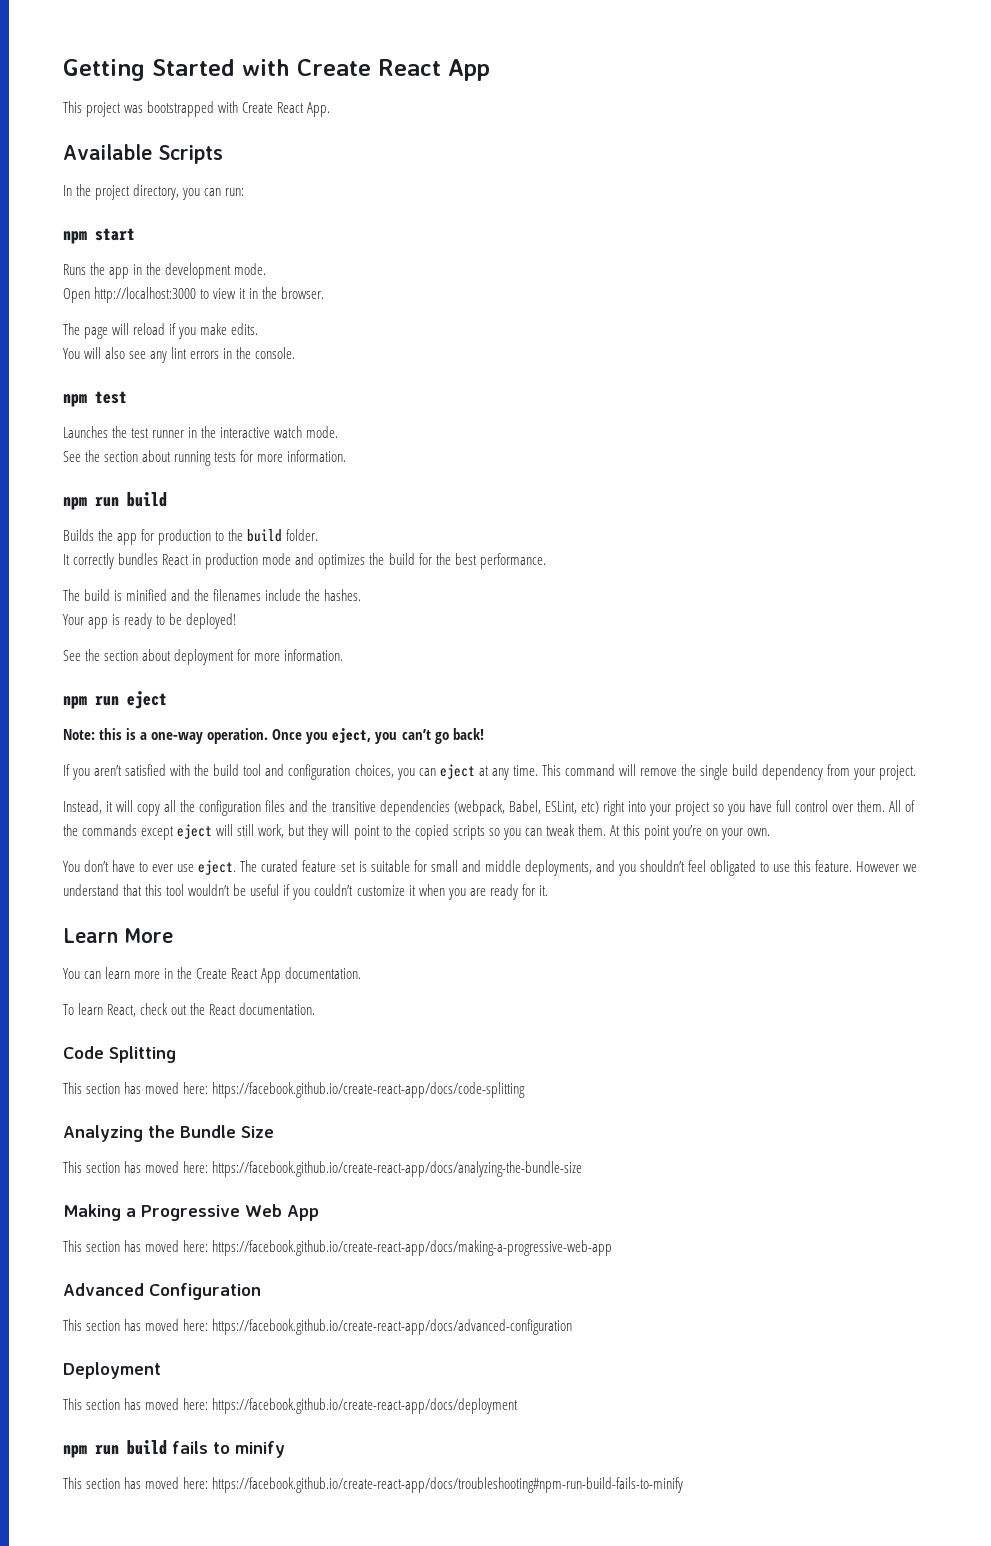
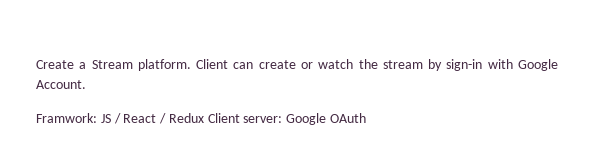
- Getting Started with Create React App
- This project was bootstrapped with Create React App.
- Available Scripts
- In the project directory, you can run:
- npm start
- Runs the app in the development mode.
- Open http://localhost:3000 to view it in the browser.
- The page will reload if you make edits.
- You will also see any lint errors in the console.
- npm test
- Launches the test runner in the interactive watch mode.
- See the section about running tests for more information.
- npm run build
- Builds the app for production to the build folder.
- It correctly bundles React in production mode and optimizes the build for the best performance.
- The build is minified and the filenames include the hashes.
- Your app is ready to be deployed!
- See the section about deployment for more information.
- npm run eject
- Note: this is a one-way operation. Once you eject, you can’t go back!
- If you aren’t satisfied with the build tool and configuration choices, you can eject at any time. This command will remove the single build dependency from your project.
- Instead, it will copy all the configuration files and the transitive dependencies (webpack, Babel, ESLint, etc) right into your project so you have full control over them. All of the commands except eject will still work, but they will point to the copied scripts so you can tweak them. At this point you’re on your own.
- You don’t have to ever use eject. The curated feature set is suitable for small and middle deployments, and you shouldn’t feel obligated to use this feature. However we understand that this tool wouldn’t be useful if you couldn’t customize it when you are ready for it.
- Learn More
- You can learn more in the Create React App documentation.
- To learn React, check out the React documentation.
- Code Splitting
- This section has moved here: https://facebook.github.io/create-react-app/docs/code-splitting
- Analyzing the Bundle Size
- This section has moved here: https://facebook.github.io/create-react-app/docs/analyzing-the-bundle-size
- Making a Progressive Web App
- This section has moved here: https://facebook.github.io/create-react-app/docs/making-a-progressive-web-app
- Advanced Configuration
- This section has moved here: https://facebook.github.io/create-react-app/docs/advanced-configuration
- Deployment
- This section has moved here: https://facebook.github.io/create-react-app/docs/deployment
- npm run build fails to minify
- This section has moved here: https://facebook.github.io/create-react-app/docs/troubleshooting#npm-run-build-fails-to-minify
+ Create a Stream platform. Client can create or watch the stream by sign-in with Google Account.
+ Framwork: JS / React / Redux Client server: Google OAuth

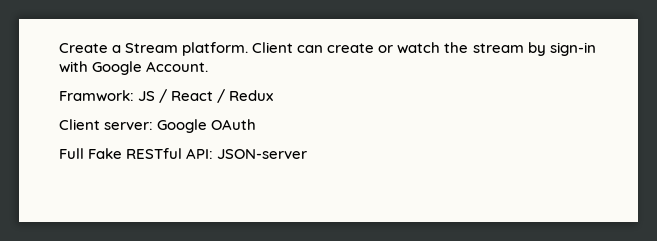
- Framwork: JS / React / Redux Client server: Google OAuth
+ Framwork: JS / React / Redux
+ Client server: Google OAuth
+ Full Fake RESTful API: JSON-server

